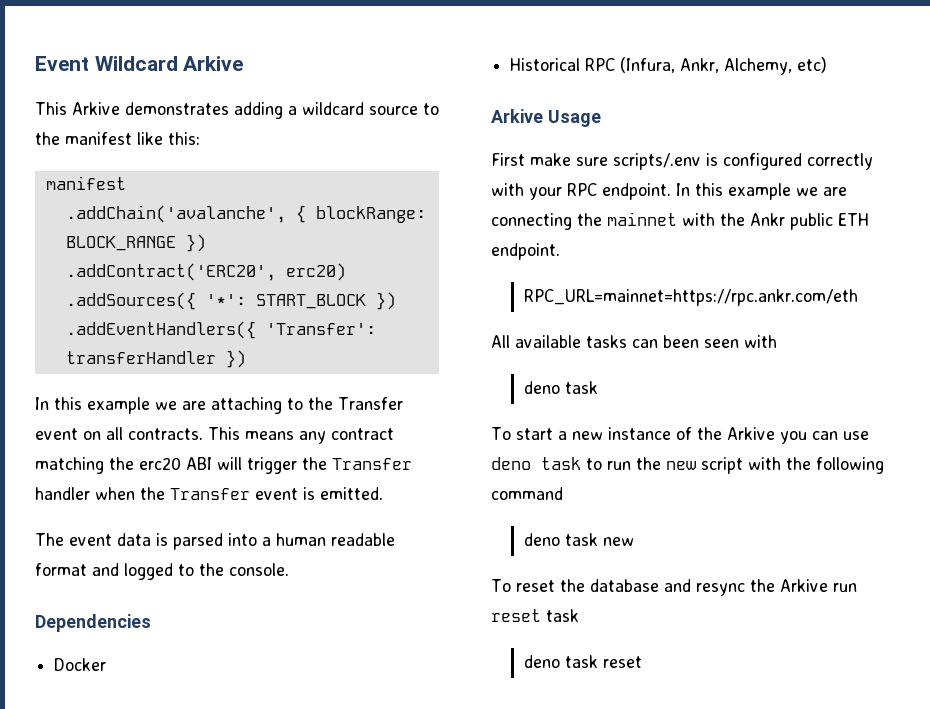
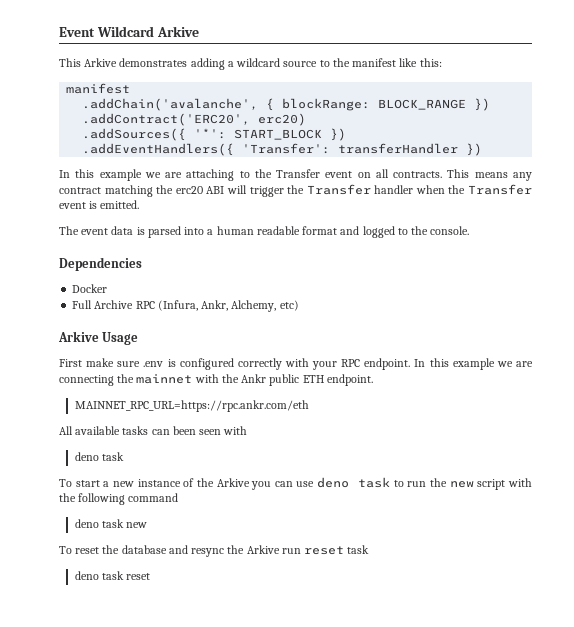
- Historical RPC (Infura, Ankr, Alchemy, etc)
+ Full Archive RPC (Infura, Ankr, Alchemy, etc)
- First make sure scripts/.env is configured correctly with your RPC endpoint.
+ First make sure .env is configured correctly with your RPC endpoint.
- RPC_URL=mainnet=https://rpc.ankr.com/eth
+ MAINNET_RPC_URL=https://rpc.ankr.com/eth

